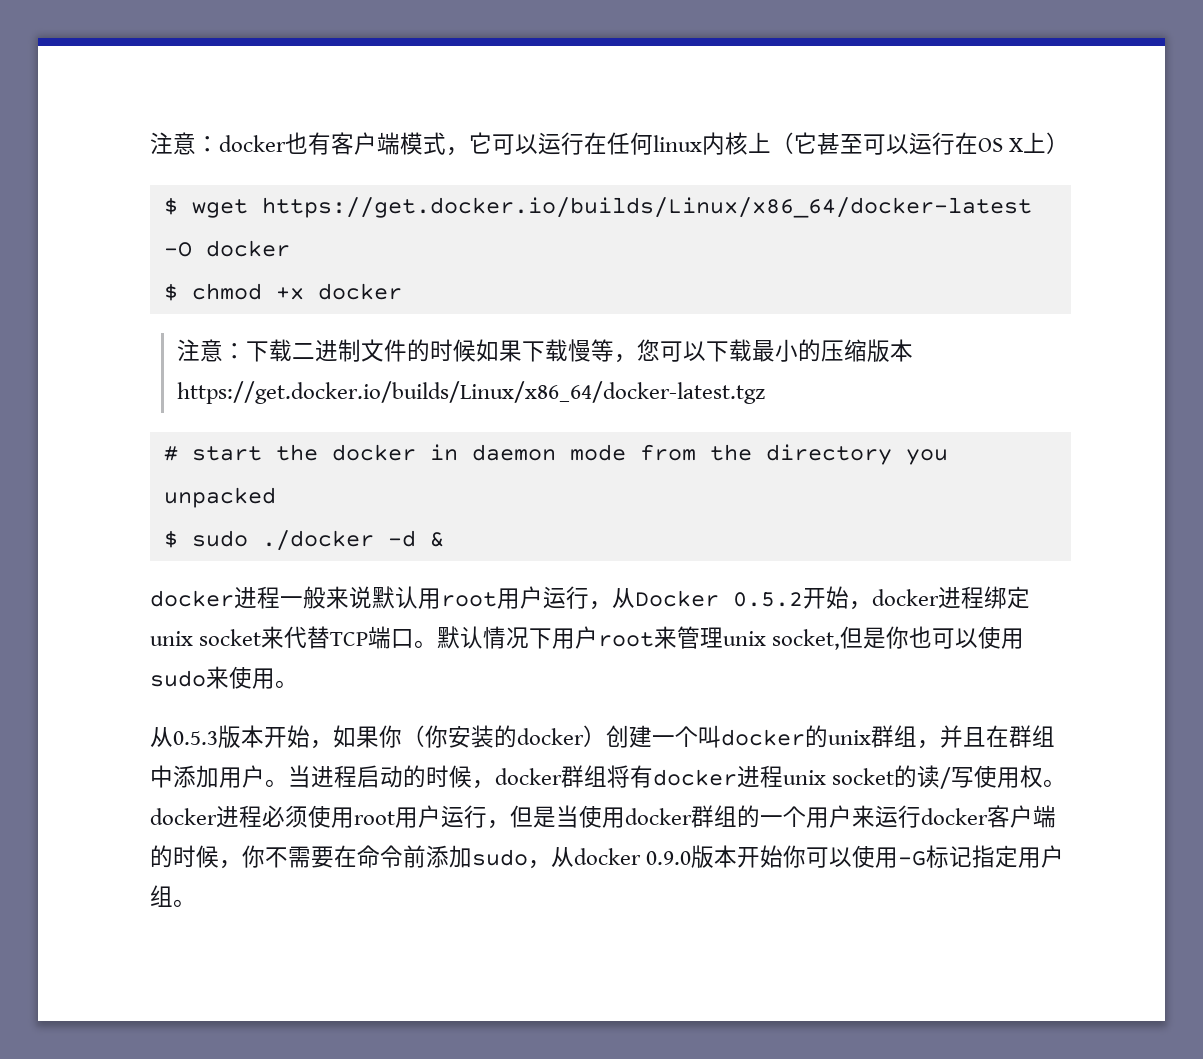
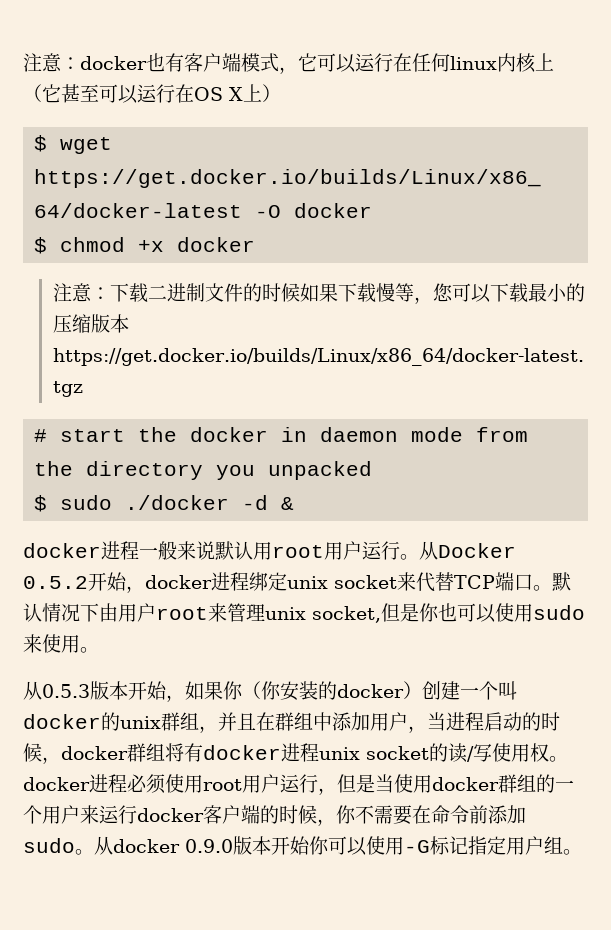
- docker进程一般来说默认用root用户运行，从Docker 0.5.2开始，docker进程绑定unix socket来代替TCP端口。
+ docker进程一般来说默认用root用户运行。从Docker 0.5.2开始，docker进程绑定unix socket来代替TCP端口。
- 默认情况下用户root来管理unix socket,但是你也可以使用sudo来使用。
+ 默认情况下由用户root来管理unix socket,但是你也可以使用sudo来使用。
- 从0.5.3版本开始，如果你（你安装的docker）创建一个叫docker的unix群组，并且在群组中添加用户。当进程启动的时候，docker群组将有docker进程unix socket的读/写使用权。docker进程必须使用root用户运行，但是当使用docker群组的一个用户来运行docker客户端的时候，你不需要在命令前添加sudo，从docker 0.9.0版本开始你可以使用-G标记指定用户组。
+ 从0.5.3版本开始，如果你（你安装的docker）创建一个叫docker的unix群组，并且在群组中添加用户，当进程启动的时候，docker群组将有docker进程unix socket的读/写使用权。docker进程必须使用root用户运行，但是当使用docker群组的一个用户来运行docker客户端的时候，你不需要在命令前添加sudo。从docker 0.9.0版本开始你可以使用-G标记指定用户组。

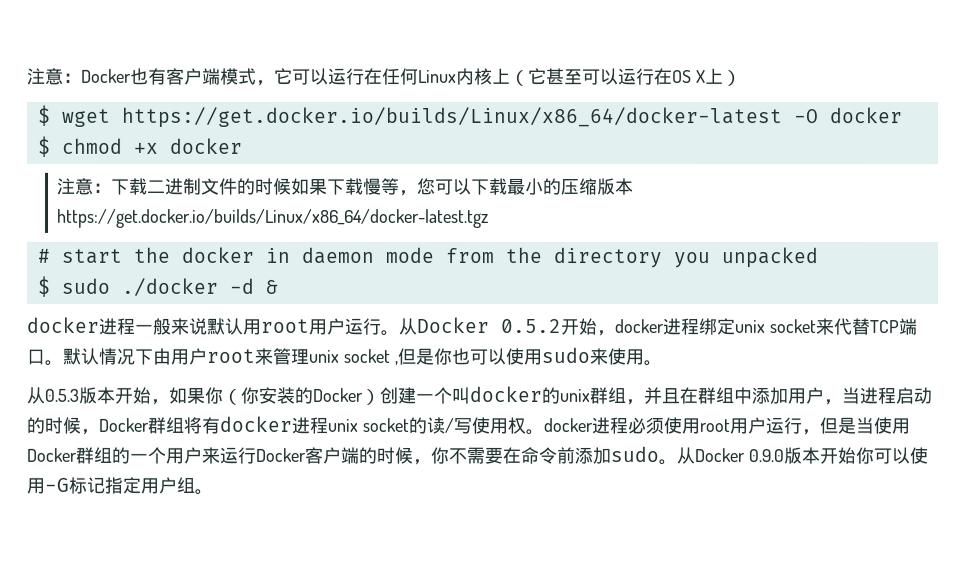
- 注意：docker也有客户端模式，它可以运行在任何linux内核上（它甚至可以运行在OS X上）
+ 注意：Docker也有客户端模式，它可以运行在任何Linux内核上（它甚至可以运行在OS X上）
- 默认情况下由用户root来管理unix socket,但是你也可以使用sudo来使用。
+ 默认情况下由用户root来管理unix socket ,但是你也可以使用sudo来使用。
- 从0.5.3版本开始，如果你（你安装的docker）创建一个叫docker的unix群组，并且在群组中添加用户，当进程启动的时候，docker群组将有docker进程unix socket的读/写使用权。docker进程必须使用root用户运行，但是当使用docker群组的一个用户来运行docker客户端的时候，你不需要在命令前添加sudo。
+ 从0.5.3版本开始，如果你（你安装的Docker）创建一个叫docker的unix群组，并且在群组中添加用户，当进程启动的时候，Docker群组将有docker进程unix socket的读/写使用权。docker进程必须使用root用户运行，但是当使用Docker群组的一个用户来运行Docker客户端的时候，你不需要在命令前添加sudo。
- 从docker 0.9.0版本开始你可以使用-G标记指定用户组。
+ 从Docker 0.9.0版本开始你可以使用-G标记指定用户组。

